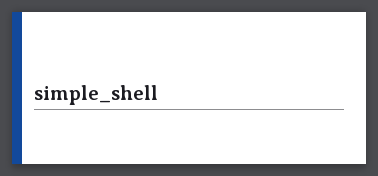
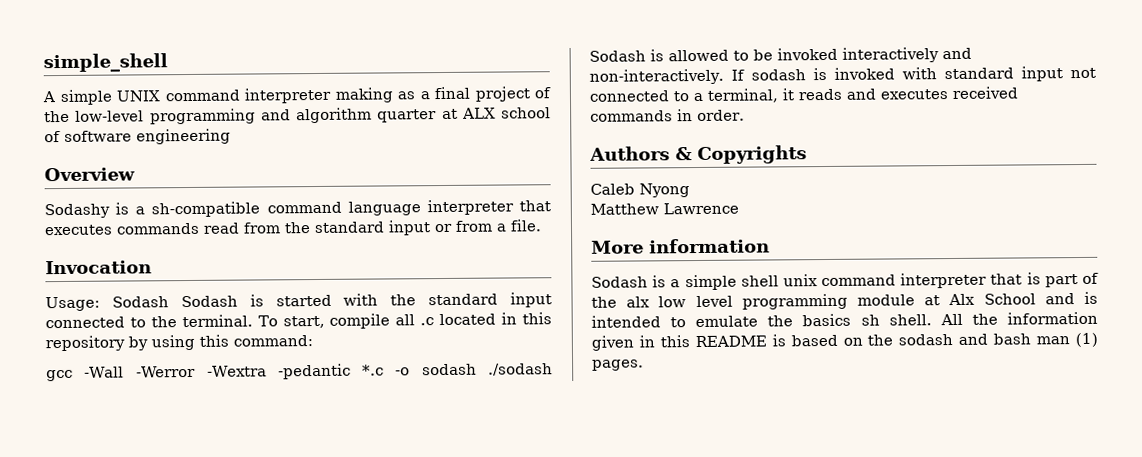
+ A simple UNIX command interpreter making as a final project of the low-level programming and algorithm quarter at ALX school of software engineering
+ Overview
+ Sodashy is a sh-compatible command language interpreter that executes commands read from the standard input or from a file.
+ Invocation
+ Usage: Sodash Sodash is started with the standard input connected to the terminal. To start, compile all .c located in this repository by using this command:
+ gcc -Wall -Werror -Wextra -pedantic *.c -o sodash ./sodash Sodash is allowed to be invoked interactively and non-interactively. If sodash is invoked with standard input not connected to a terminal, it reads and executes received commands in order.
+ Authors & Copyrights
+ Caleb Nyong
+ Matthew Lawrence
+ More information
+ Sodash is a simple shell unix command interpreter that is part of the alx low level programming module at Alx School and is intended to emulate the basics sh shell. All the information given in this README is based on the sodash and bash man (1) pages.

